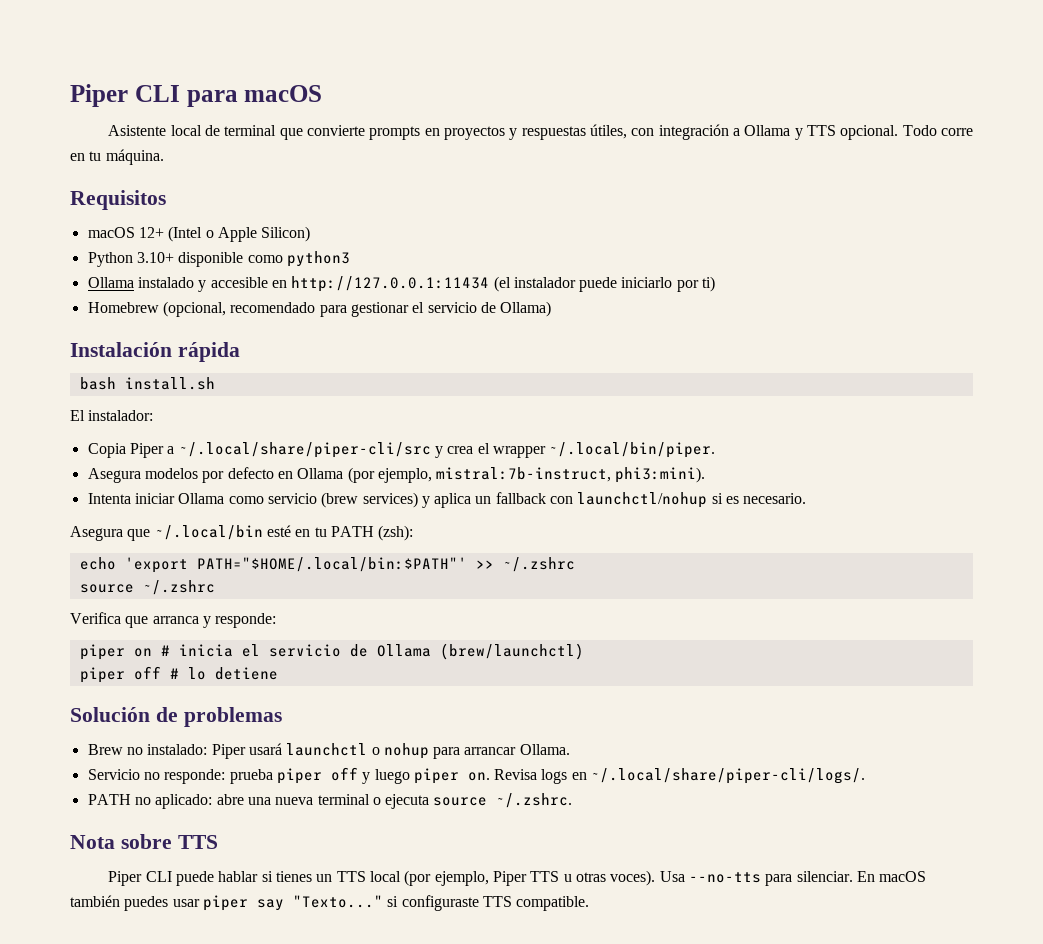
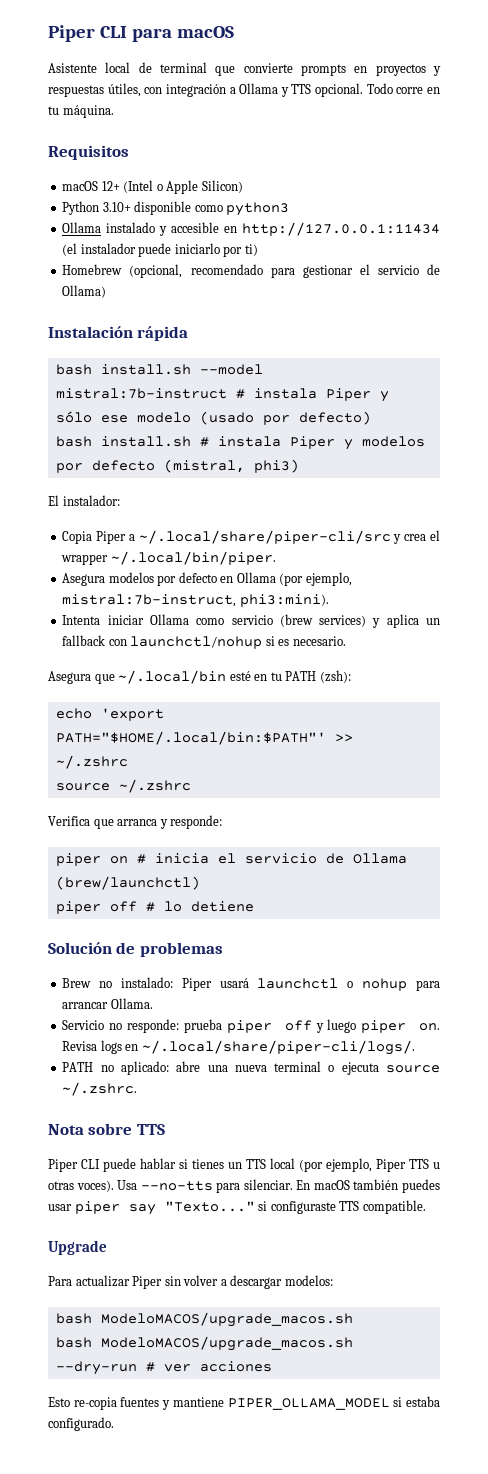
- bash install.sh
+ bash install.sh --model mistral:7b-instruct # instala Piper y sólo ese modelo (usado por defecto)
+ bash install.sh # instala Piper y modelos por defecto (mistral, phi3)
+ Upgrade
+ Para actualizar Piper sin volver a descargar modelos:
+ bash ModeloMACOS/upgrade_macos.sh
+ bash ModeloMACOS/upgrade_macos.sh --dry-run # ver acciones
+ Esto re-copia fuentes y mantiene PIPER_OLLAMA_MODEL si estaba configurado.

